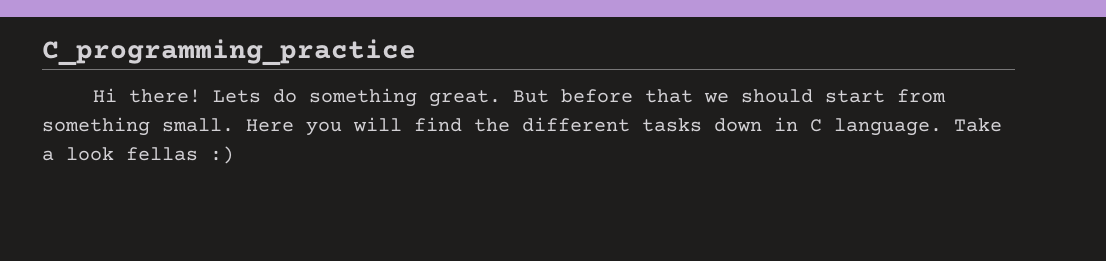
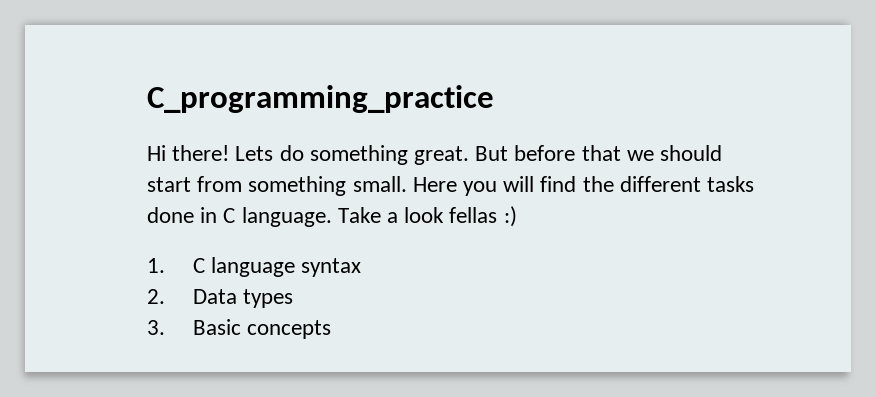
- Here you will find the different tasks down in C language.
+ Here you will find the different tasks done in C language.
+ 1. C language syntax
+ 2. Data types
+ 3. Basic concepts

